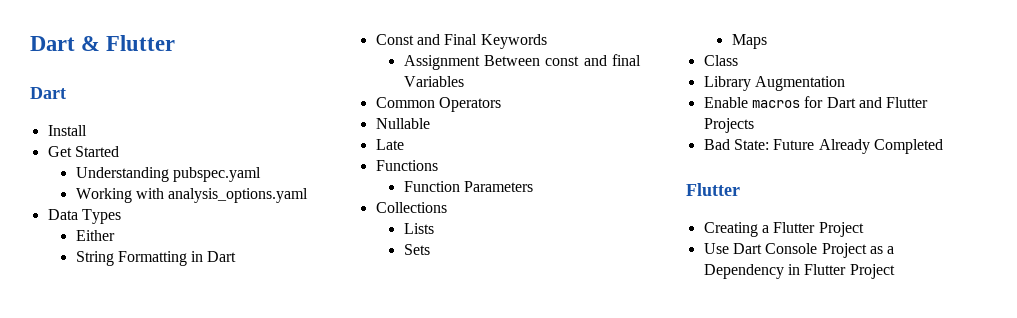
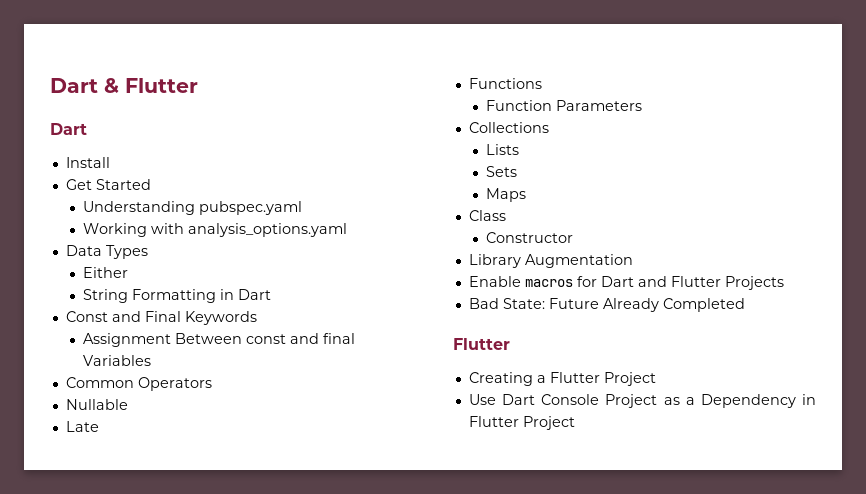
+ Constructor

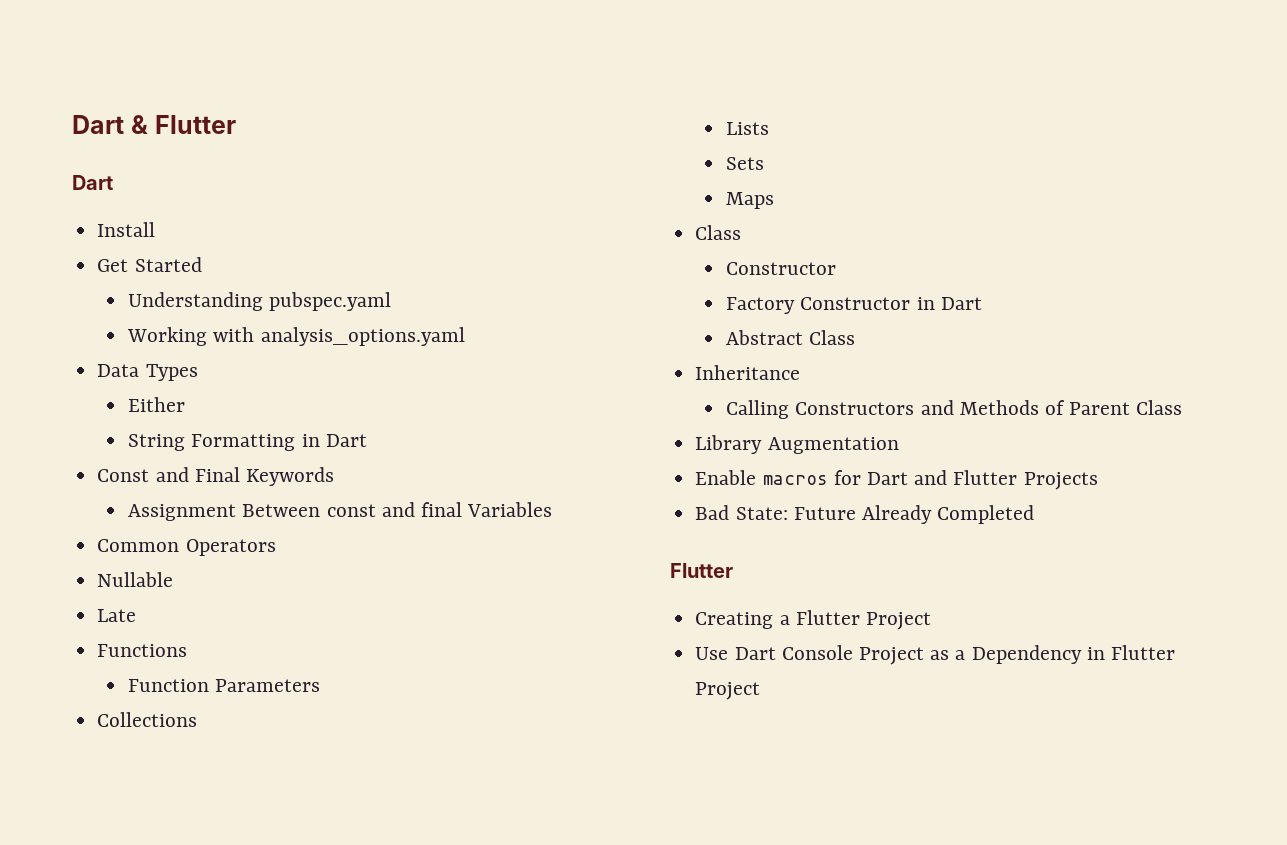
+ Factory Constructor in Dart
+ Abstract Class
+ Inheritance
+ Calling Constructors and Methods of Parent Class

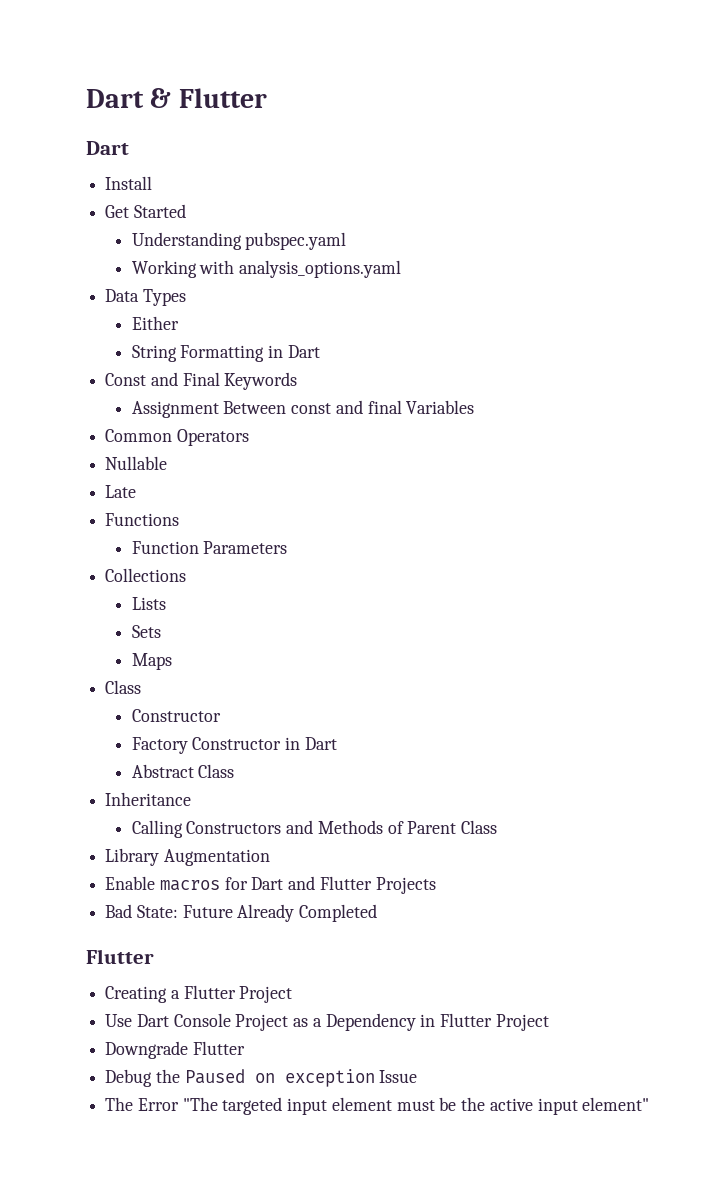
+ Downgrade Flutter
+ Debug the Paused on exception Issue
+ The Error "The targeted input element must be the active input element"

